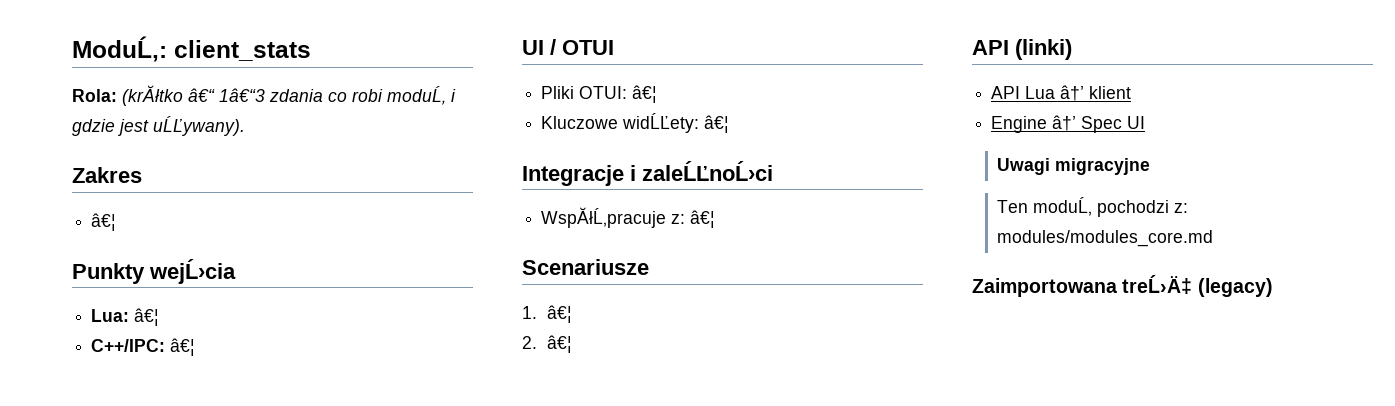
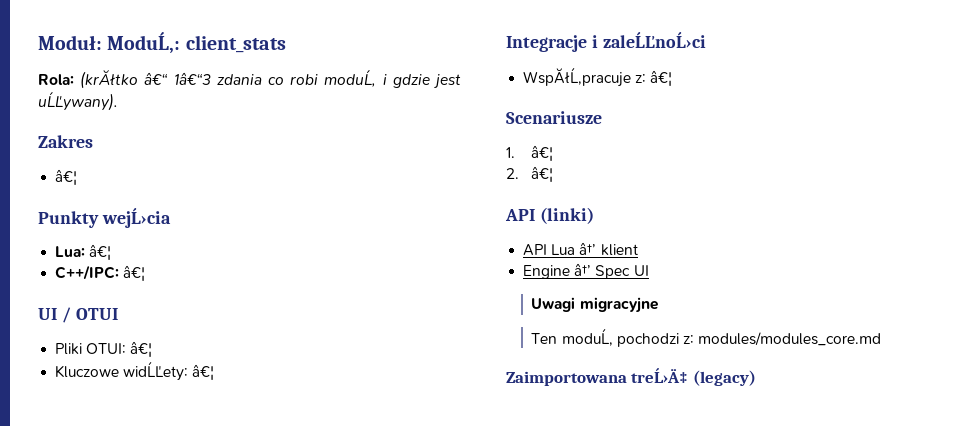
- ModuĹ‚: client_stats
+ Moduł: ModuĹ‚: client_stats

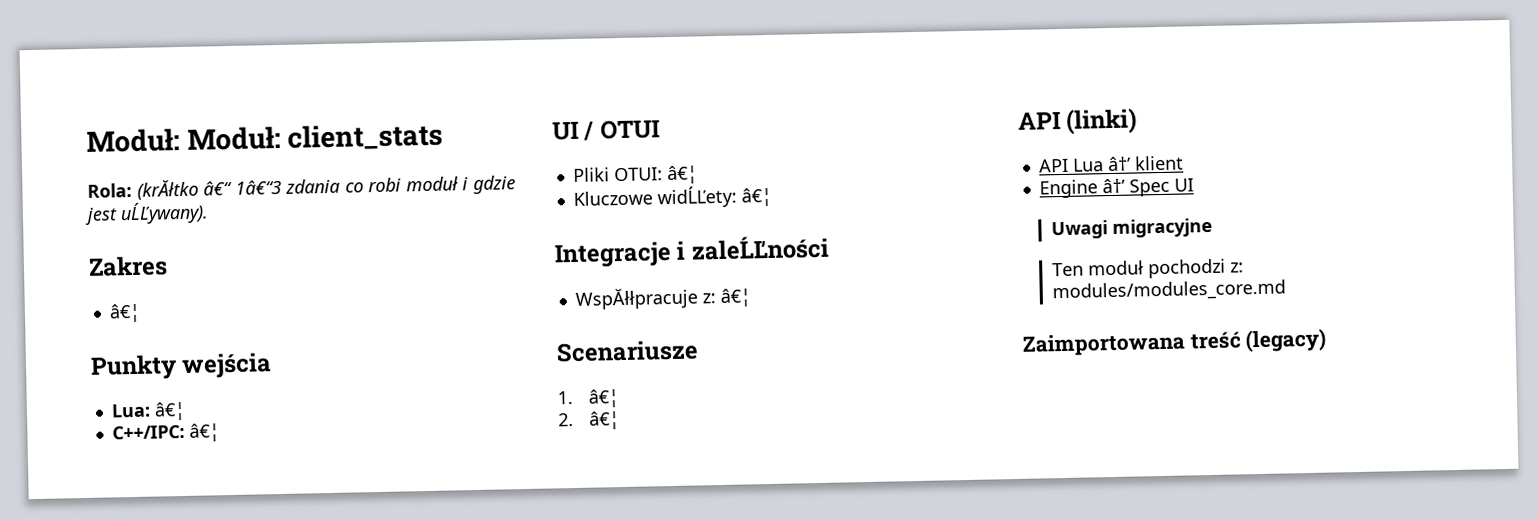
- Moduł: ModuĹ‚: client_stats
+ Moduł: Moduł: client_stats
- Rola: (krĂłtko â€“ 1â€“3 zdania co robi moduĹ‚ i gdzie jest uĹĽywany).
+ Rola: (krĂłtko â€“ 1â€“3 zdania co robi moduł i gdzie jest uĹĽywany).
- Punkty wejĹ›cia
+ Punkty wejścia
- Integracje i zaleĹĽnoĹ›ci
- WspĂłĹ‚pracuje z: â€¦
+ Integracje i zaleĹĽności
+ WspĂłłpracuje z: â€¦
- Ten moduĹ‚ pochodzi z: modules/modules_core.md
+ Ten moduł pochodzi z: modules/modules_core.md
- Zaimportowana treĹ›Ä‡ (legacy)
+ Zaimportowana treść (legacy)

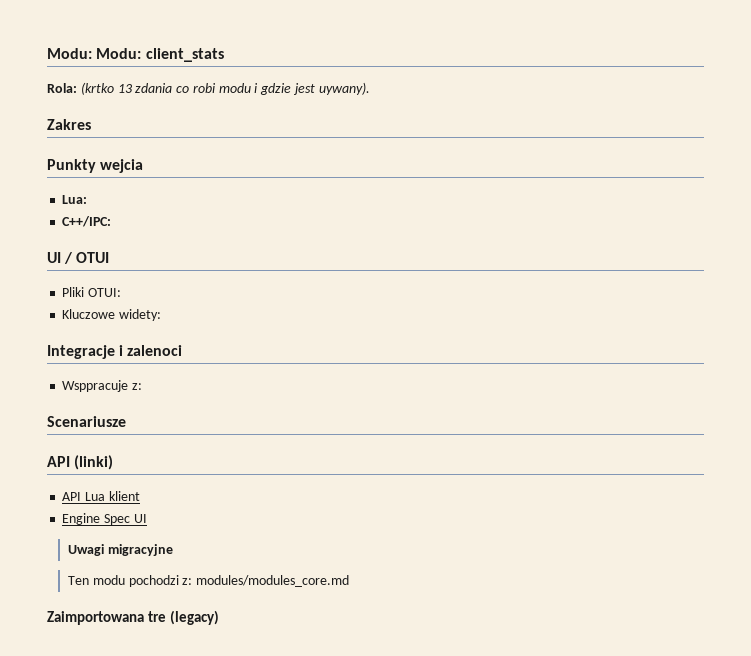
- Moduł: Moduł: client_stats
+ Modu: Modu: client_stats
- Rola: (krĂłtko â€“ 1â€“3 zdania co robi moduł i gdzie jest uĹĽywany).
+ Rola: (krtko 13 zdania co robi modu i gdzie jest uywany).
  Zakres
- â€¦
- Punkty wejścia
+ Punkty wejcia
- Lua: â€¦
+ Lua:
- C++/IPC: â€¦
+ C++/IPC:
- Pliki OTUI: â€¦
+ Pliki OTUI:
- Kluczowe widĹĽety: â€¦
+ Kluczowe widety:
- Integracje i zaleĹĽności
- WspĂłłpracuje z: â€¦
+ Integracje i zalenoci
+ Wsppracuje z:
- 1. â€¦
- 2. â€¦
- API Lua â†’ klient
+ API Lua klient
- Engine â†’ Spec UI
+ Engine Spec UI
- Ten moduł pochodzi z: modules/modules_core.md
+ Ten modu pochodzi z: modules/modules_core.md
- Zaimportowana treść (legacy)
+ Zaimportowana tre (legacy)

